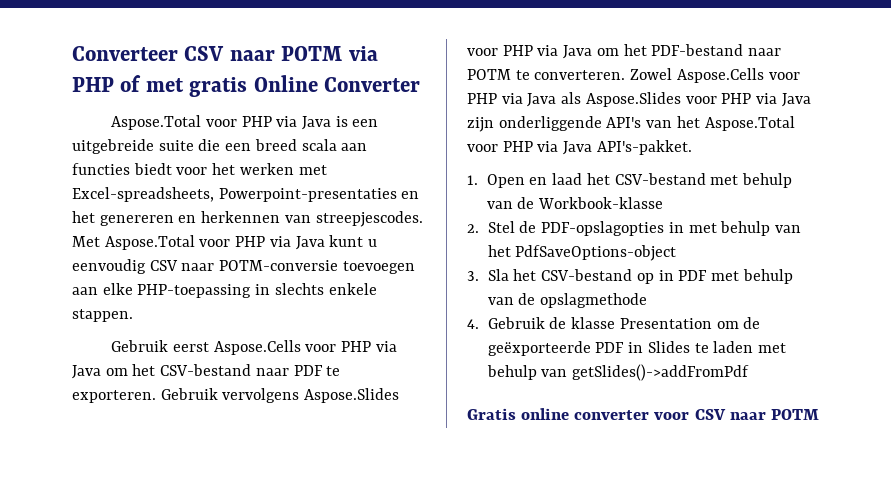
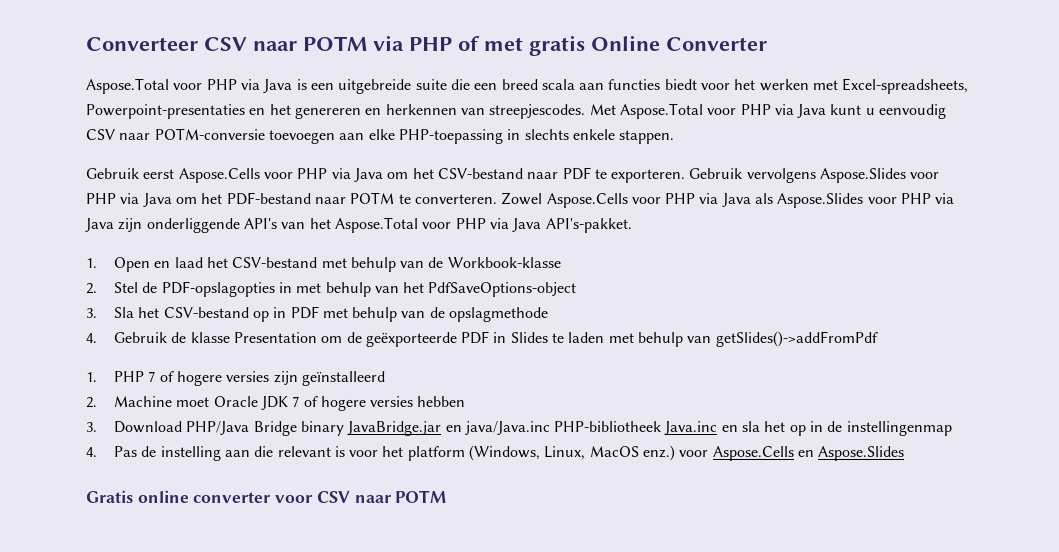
+ 1. PHP 7 of hogere versies zijn geïnstalleerd
+ 2. Machine moet Oracle JDK 7 of hogere versies hebben
+ 3. Download PHP/Java Bridge binary JavaBridge.jar en java/Java.inc PHP-bibliotheek Java.inc en sla het op in de instellingenmap
+ 4. Pas de instelling aan die relevant is voor het platform (Windows, Linux, MacOS enz.) voor Aspose.Cells en Aspose.Slides

